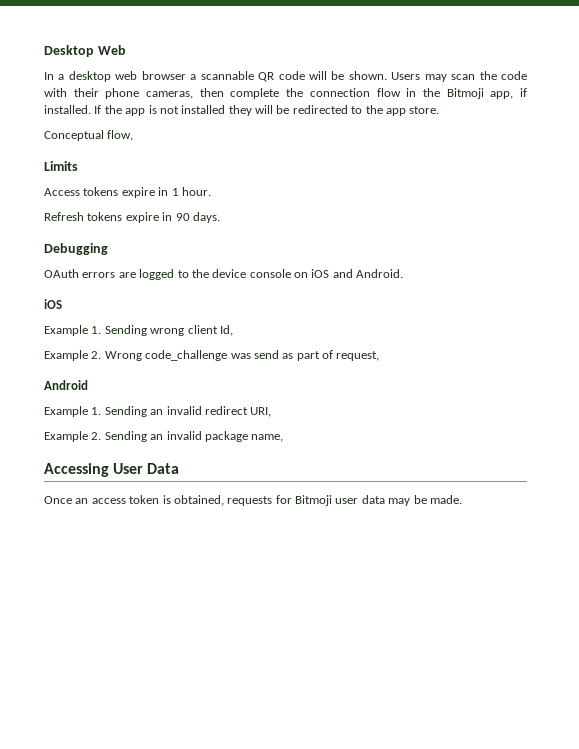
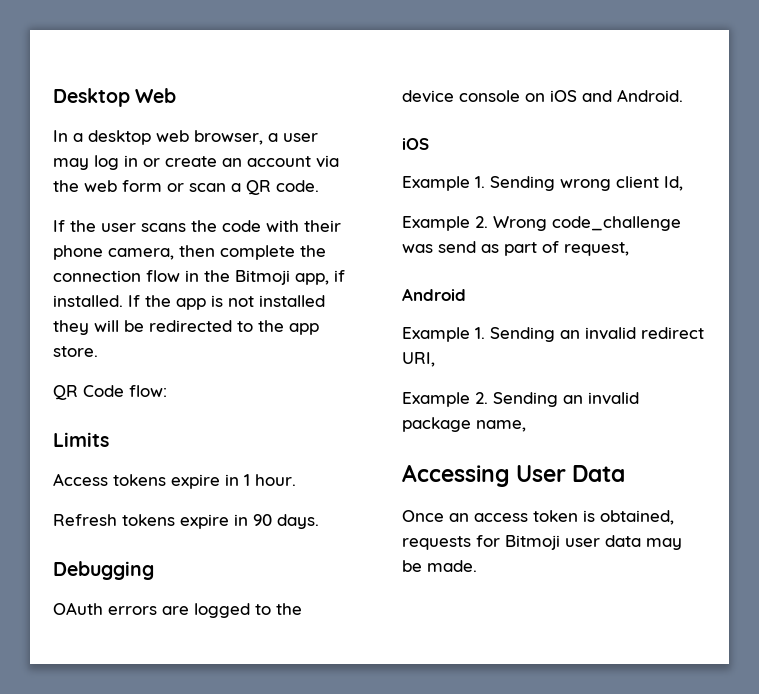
- In a desktop web browser a scannable QR code will be shown. Users may scan the code with their phone cameras, then complete the connection flow in the Bitmoji app, if installed.
+ In a desktop web browser, a user may log in or create an account via the web form or scan a QR code.
+ If the user scans the code with their phone camera, then complete the connection flow in the Bitmoji app, if installed.
- Conceptual flow,
+ QR Code flow:

